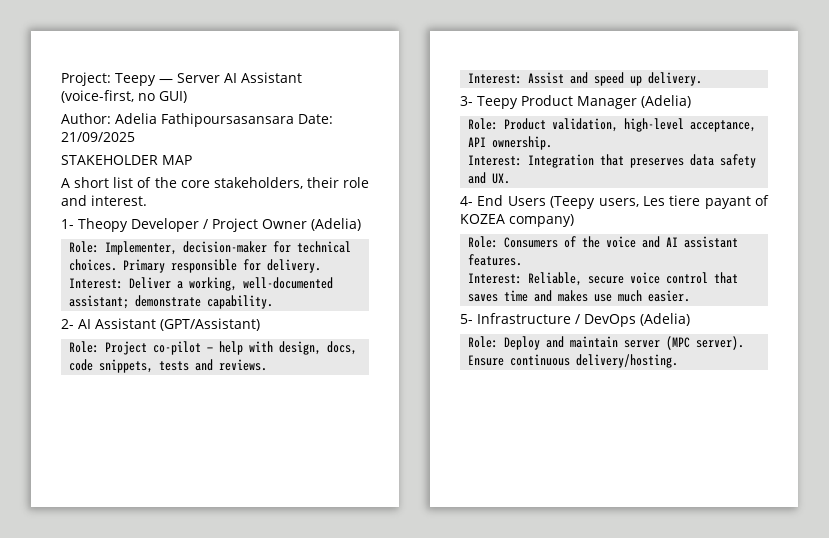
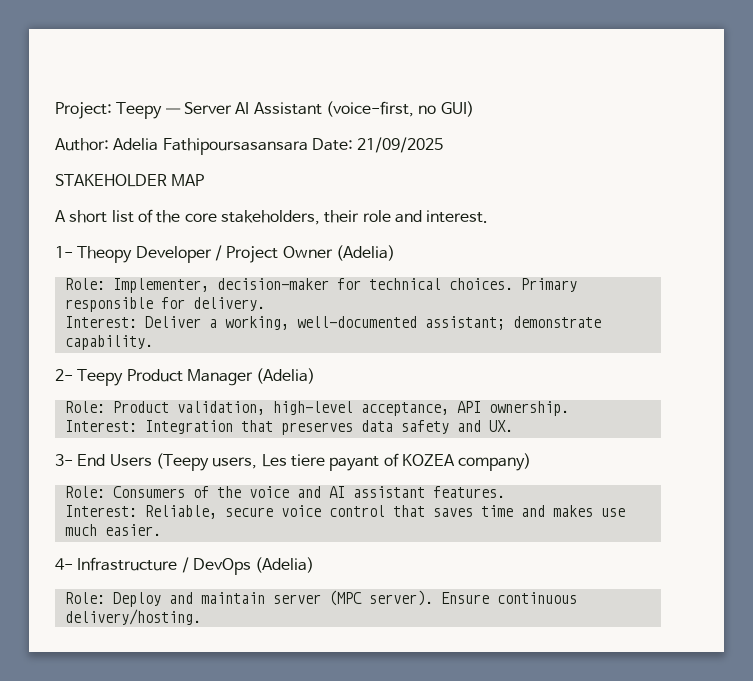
- 2- AI Assistant (GPT/Assistant)
- Role: Project co-pilot — help with design, docs, code snippets, tests and reviews.
- Interest: Assist and speed up delivery.
- 3- Teepy Product Manager (Adelia)
+ 2- Teepy Product Manager (Adelia)
- 4- End Users (Teepy users, Les tiere payant of KOZEA company)
+ 3- End Users (Teepy users, Les tiere payant of KOZEA company)
- 5- Infrastructure / DevOps (Adelia)
+ 4- Infrastructure / DevOps (Adelia)

